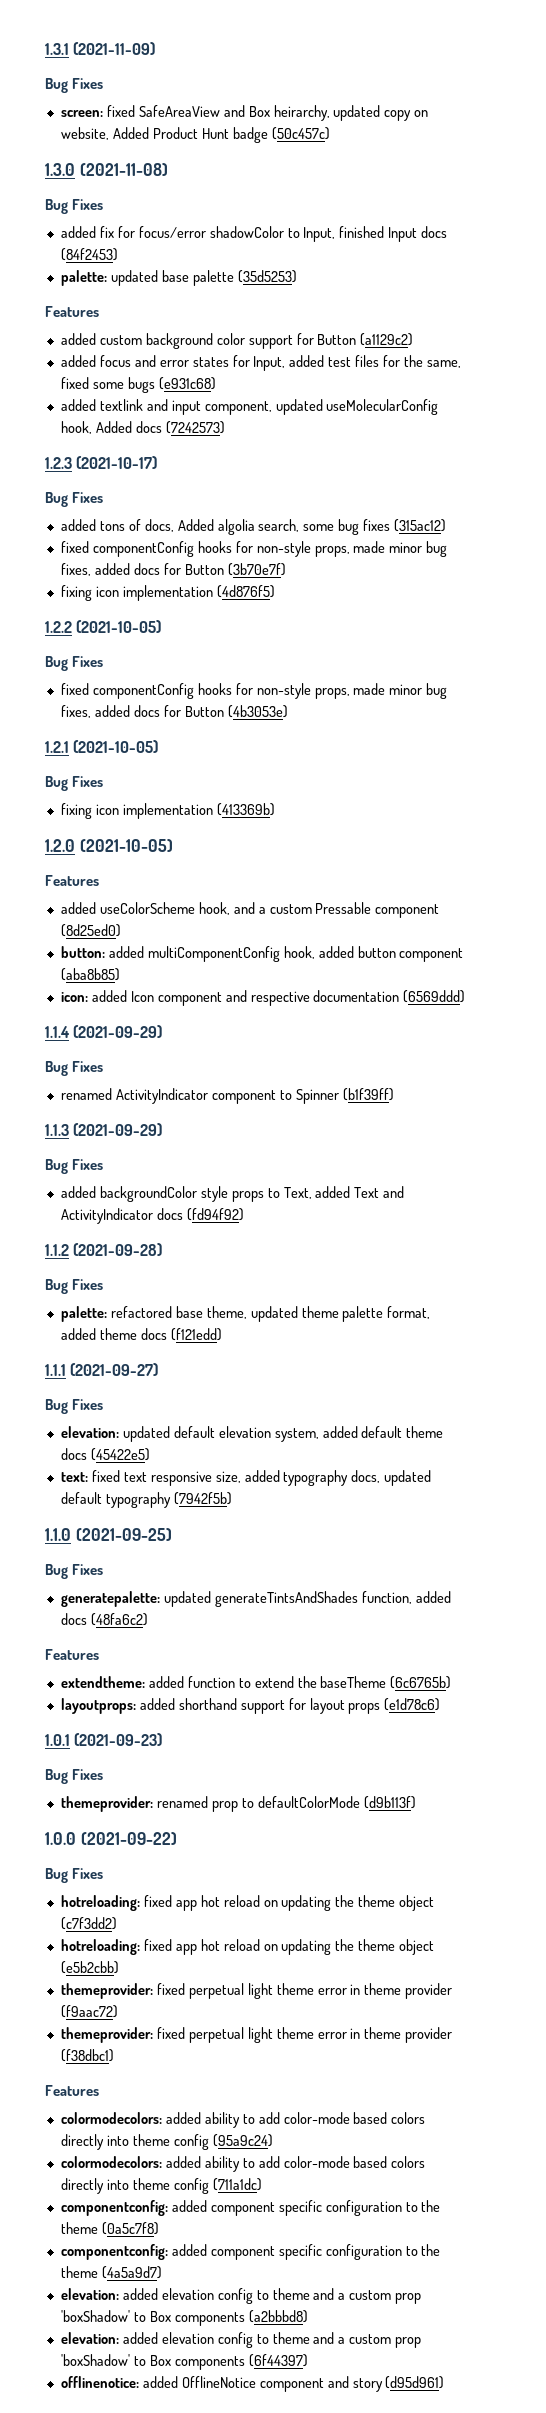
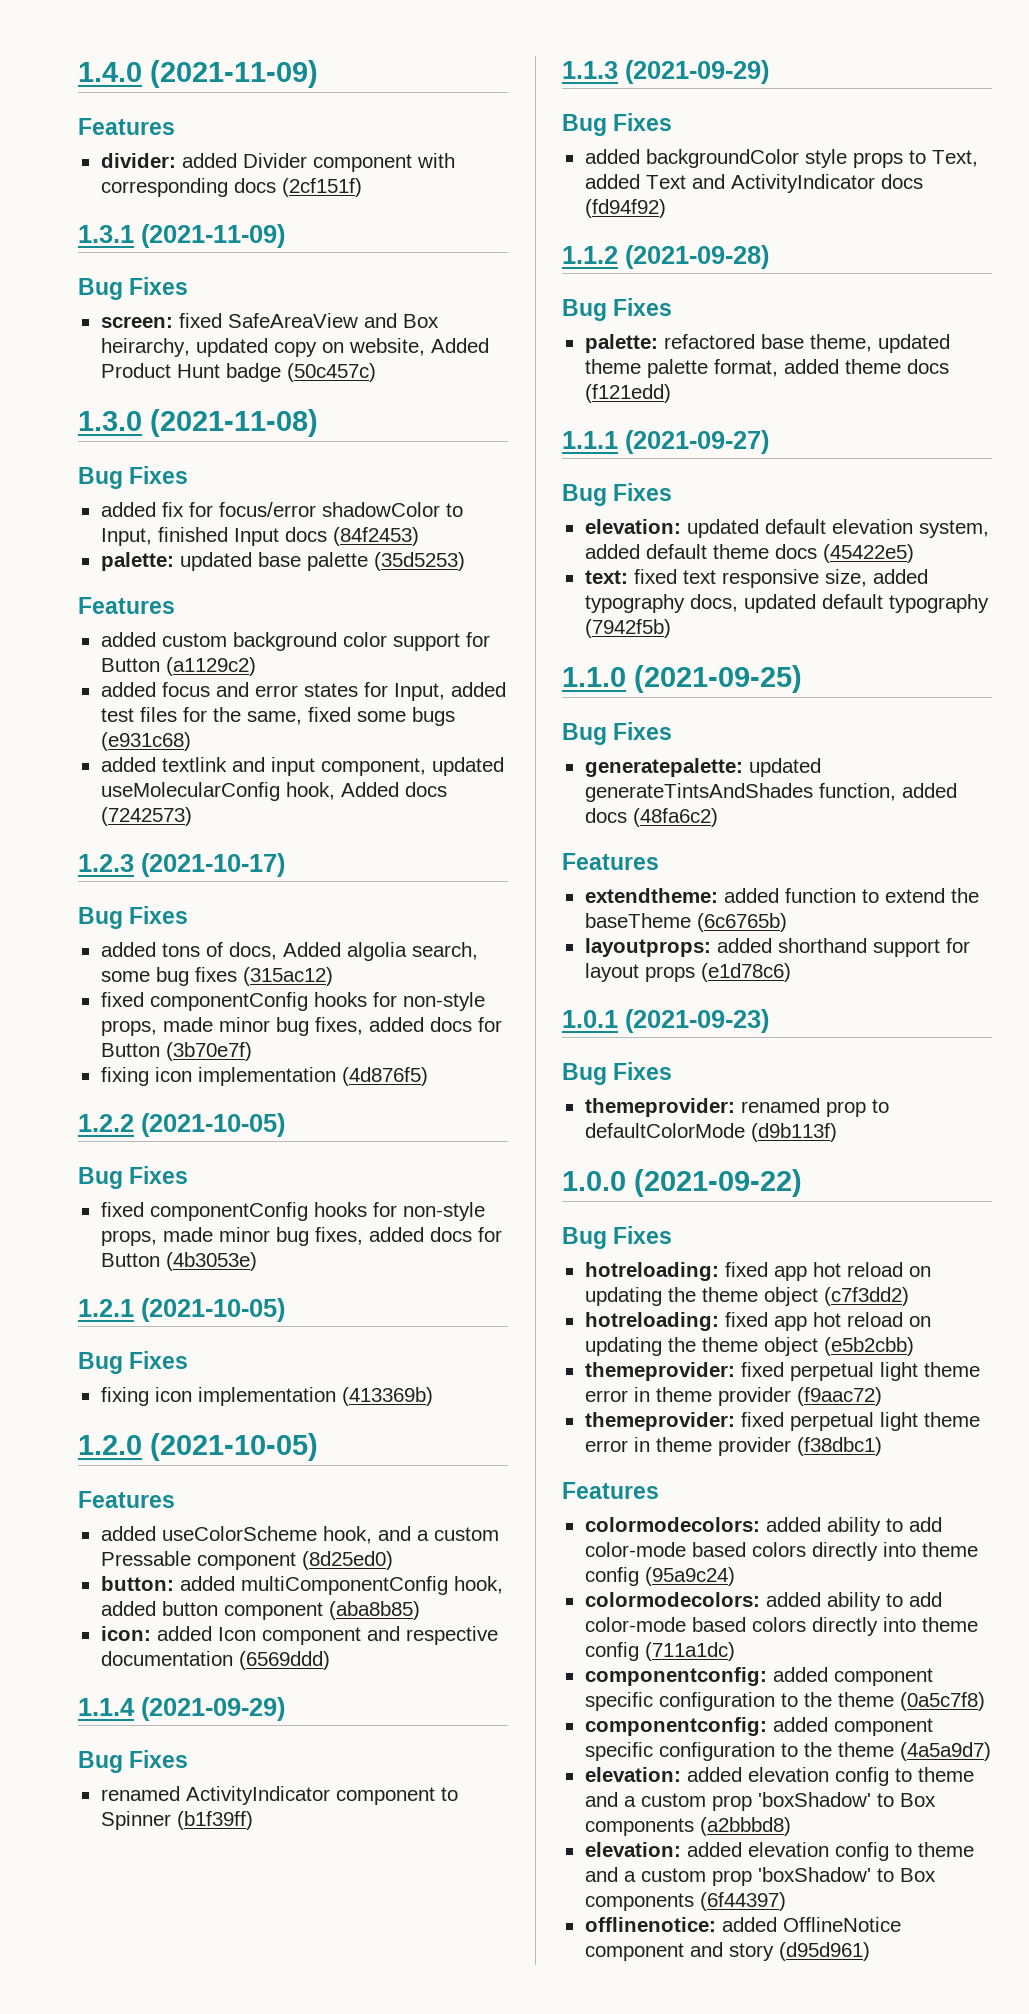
+ 1.4.0 (2021-11-09)
+ Features
+ divider: added Divider component with corresponding docs (2cf151f)

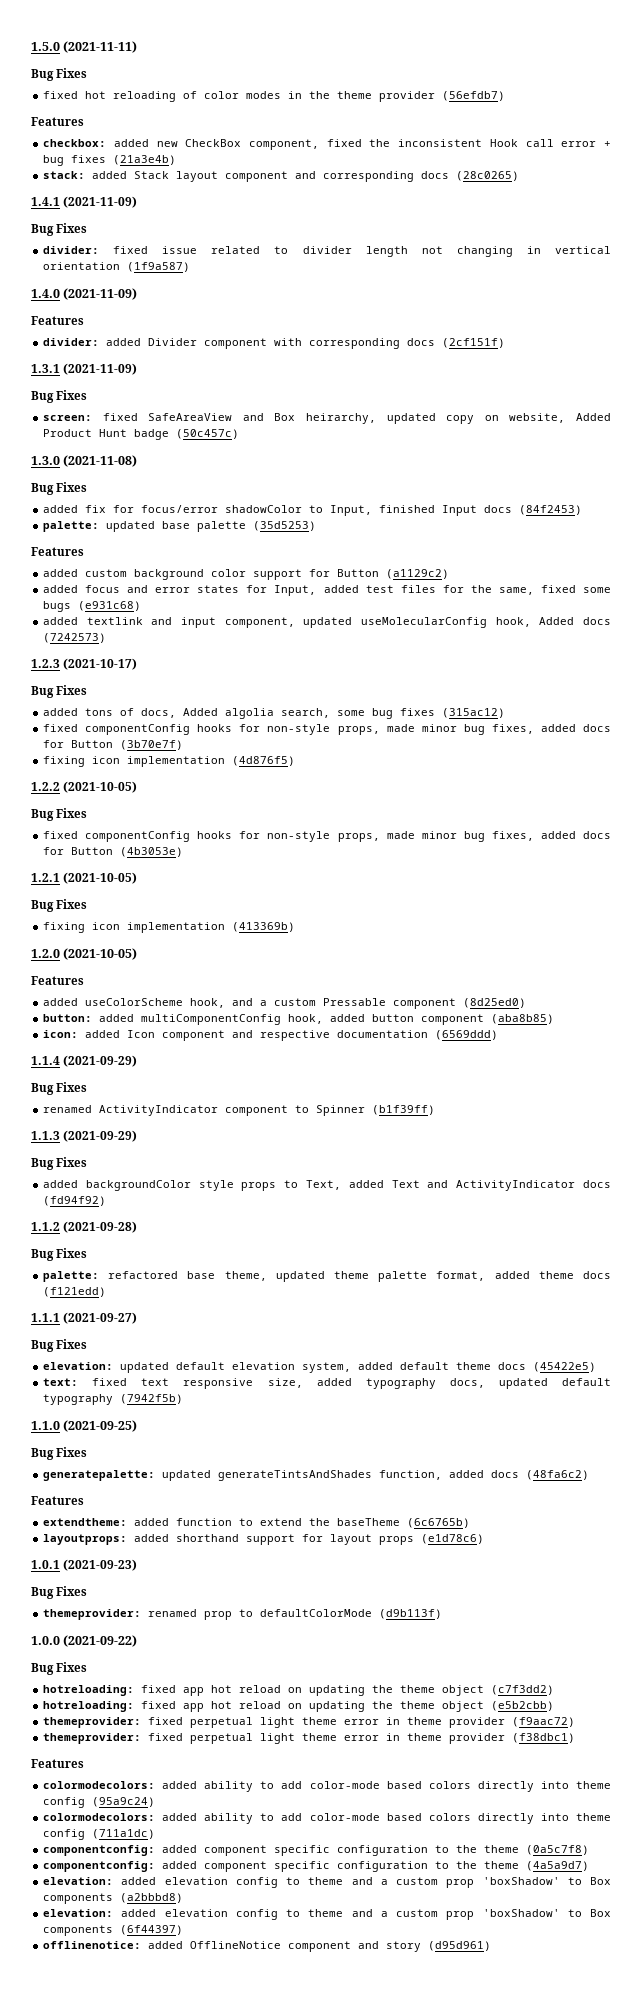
+ 1.5.0 (2021-11-11)
+ Bug Fixes
+ fixed hot reloading of color modes in the theme provider (56efdb7)
+ Features
+ checkbox: added new CheckBox component, fixed the inconsistent Hook call error + bug fixes (21a3e4b)
+ stack: added Stack layout component and corresponding docs (28c0265)
+ 1.4.1 (2021-11-09)
+ Bug Fixes
+ divider: fixed issue related to divider length not changing in vertical orientation (1f9a587)

